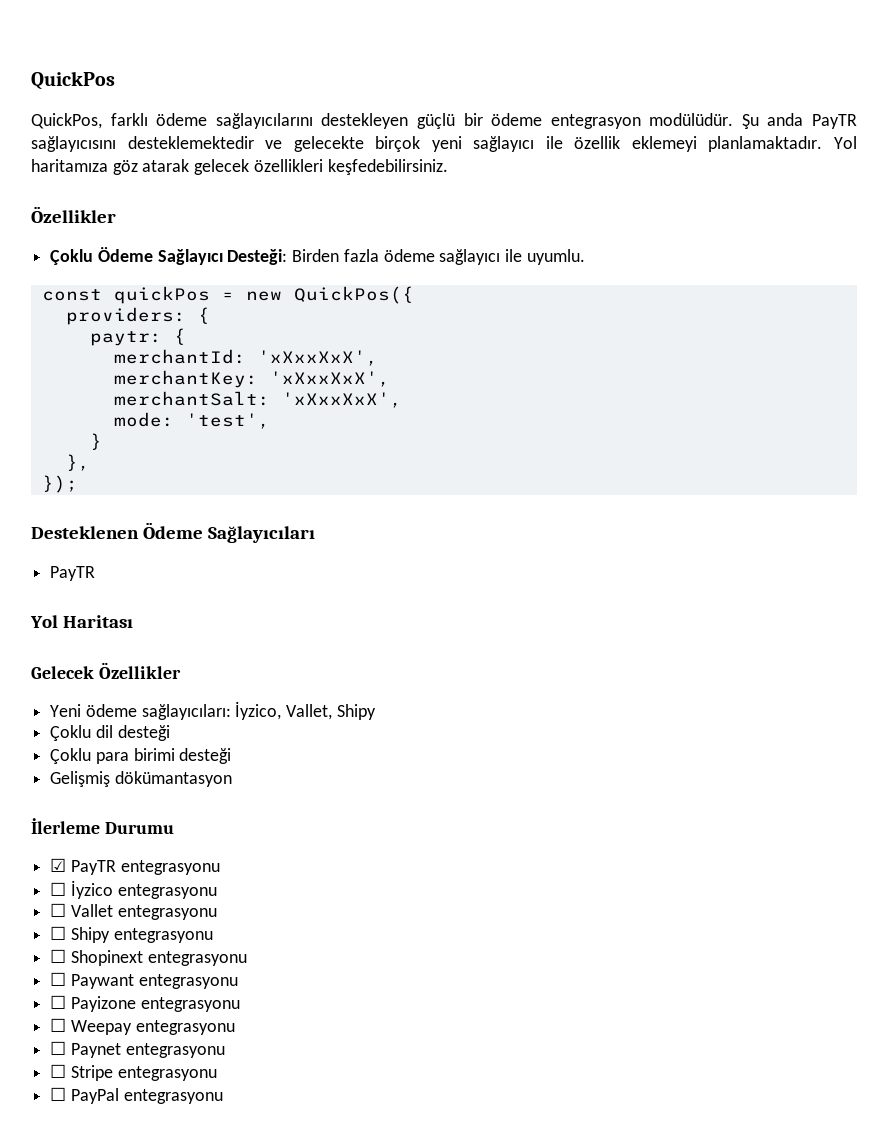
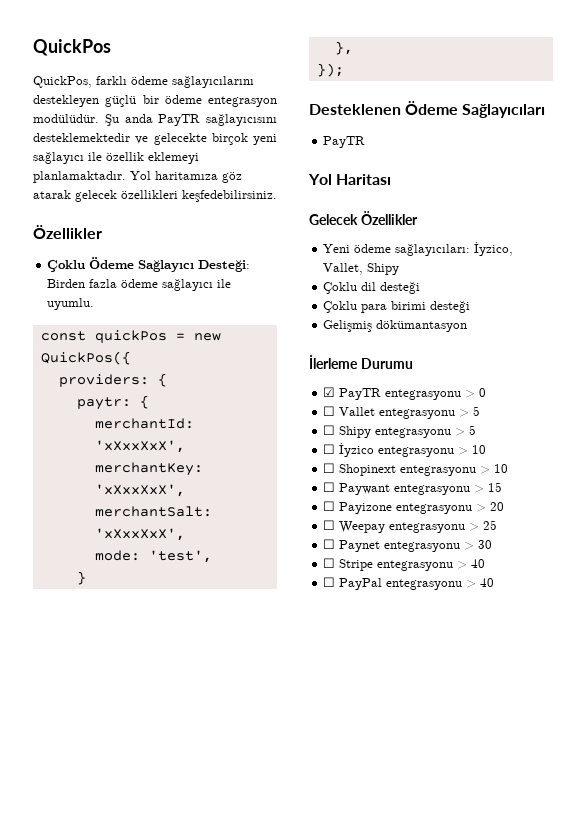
- ☑ PayTR entegrasyonu
- ☐ İyzico entegrasyonu
- ☐ Vallet entegrasyonu
- ☐ Shipy entegrasyonu
+ ☑ PayTR entegrasyonu > 0
+ ☐ Vallet entegrasyonu > 5
+ ☐ Shipy entegrasyonu > 5
+ ☐ İyzico entegrasyonu > 10
- ☐ Shopinext entegrasyonu
+ ☐ Shopinext entegrasyonu > 10
- ☐ Paywant entegrasyonu
+ ☐ Paywant entegrasyonu > 15
- ☐ Payizone entegrasyonu
+ ☐ Payizone entegrasyonu > 20
- ☐ Weepay entegrasyonu
+ ☐ Weepay entegrasyonu > 25
- ☐ Paynet entegrasyonu
+ ☐ Paynet entegrasyonu > 30
- ☐ Stripe entegrasyonu
+ ☐ Stripe entegrasyonu > 40
- ☐ PayPal entegrasyonu
+ ☐ PayPal entegrasyonu > 40

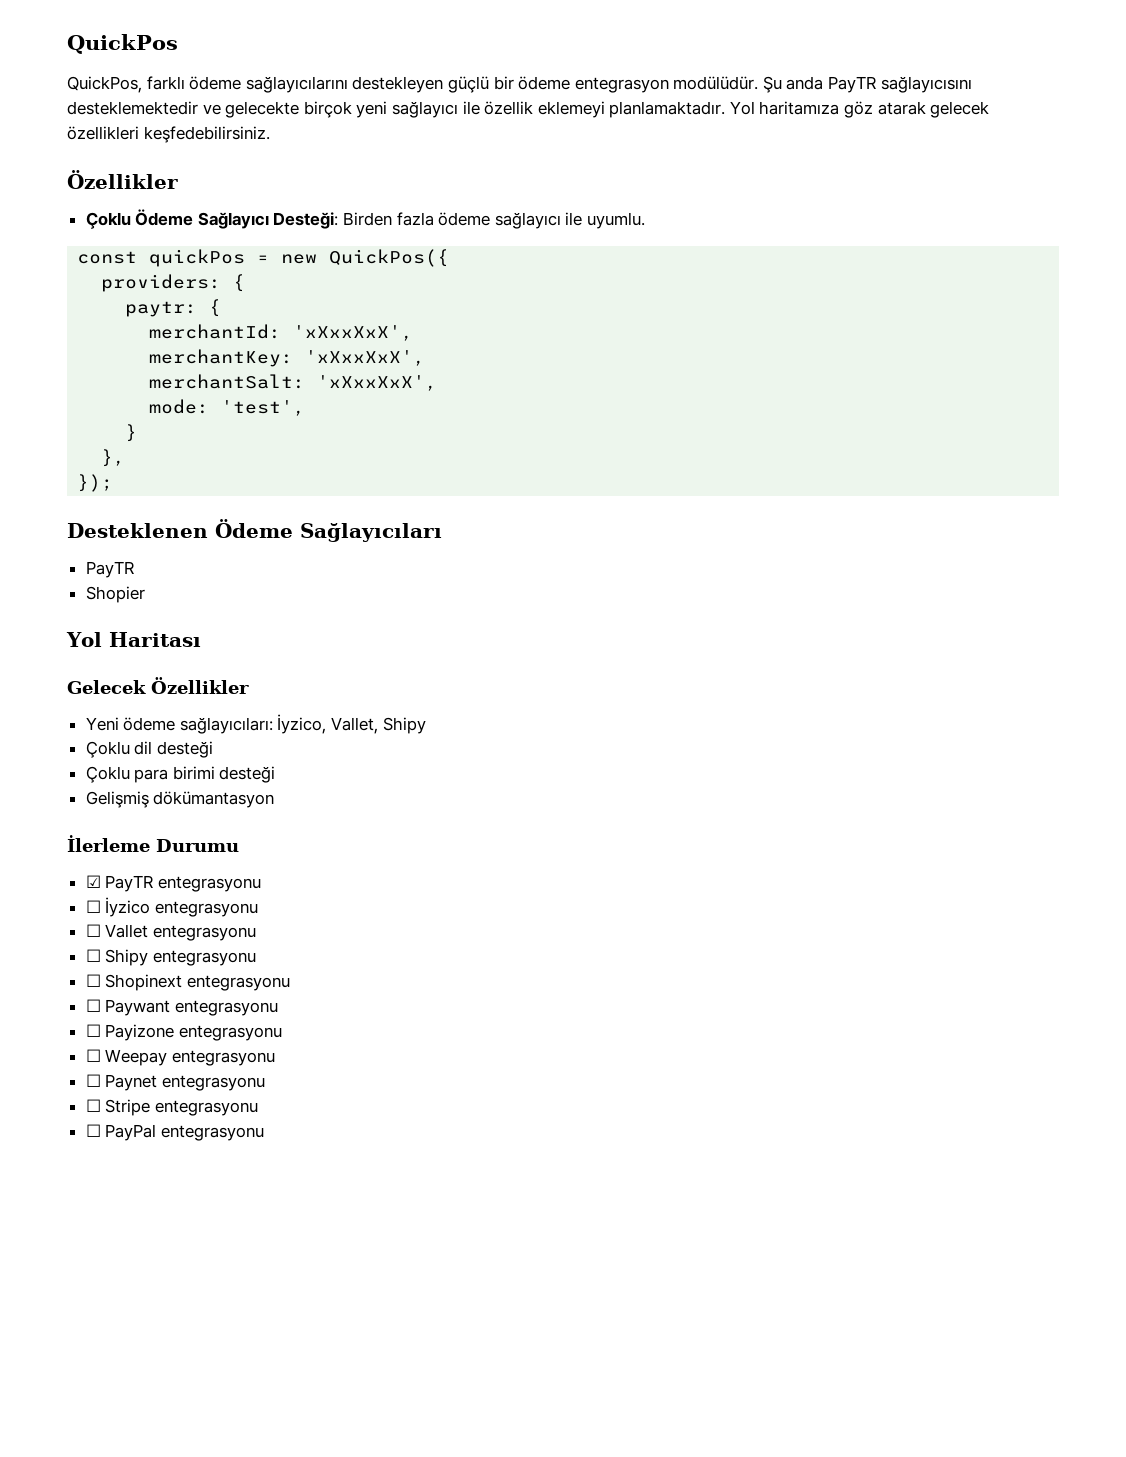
+ Shopier
- ☑ PayTR entegrasyonu > 0
+ ☑ PayTR entegrasyonu
+ ☐ İyzico entegrasyonu
- ☐ Vallet entegrasyonu > 5
+ ☐ Vallet entegrasyonu
- ☐ Shipy entegrasyonu > 5
- ☐ İyzico entegrasyonu > 10
+ ☐ Shipy entegrasyonu
- ☐ Shopinext entegrasyonu > 10
+ ☐ Shopinext entegrasyonu
- ☐ Paywant entegrasyonu > 15
+ ☐ Paywant entegrasyonu
- ☐ Payizone entegrasyonu > 20
+ ☐ Payizone entegrasyonu
- ☐ Weepay entegrasyonu > 25
+ ☐ Weepay entegrasyonu
- ☐ Paynet entegrasyonu > 30
+ ☐ Paynet entegrasyonu
- ☐ Stripe entegrasyonu > 40
+ ☐ Stripe entegrasyonu
- ☐ PayPal entegrasyonu > 40
+ ☐ PayPal entegrasyonu

